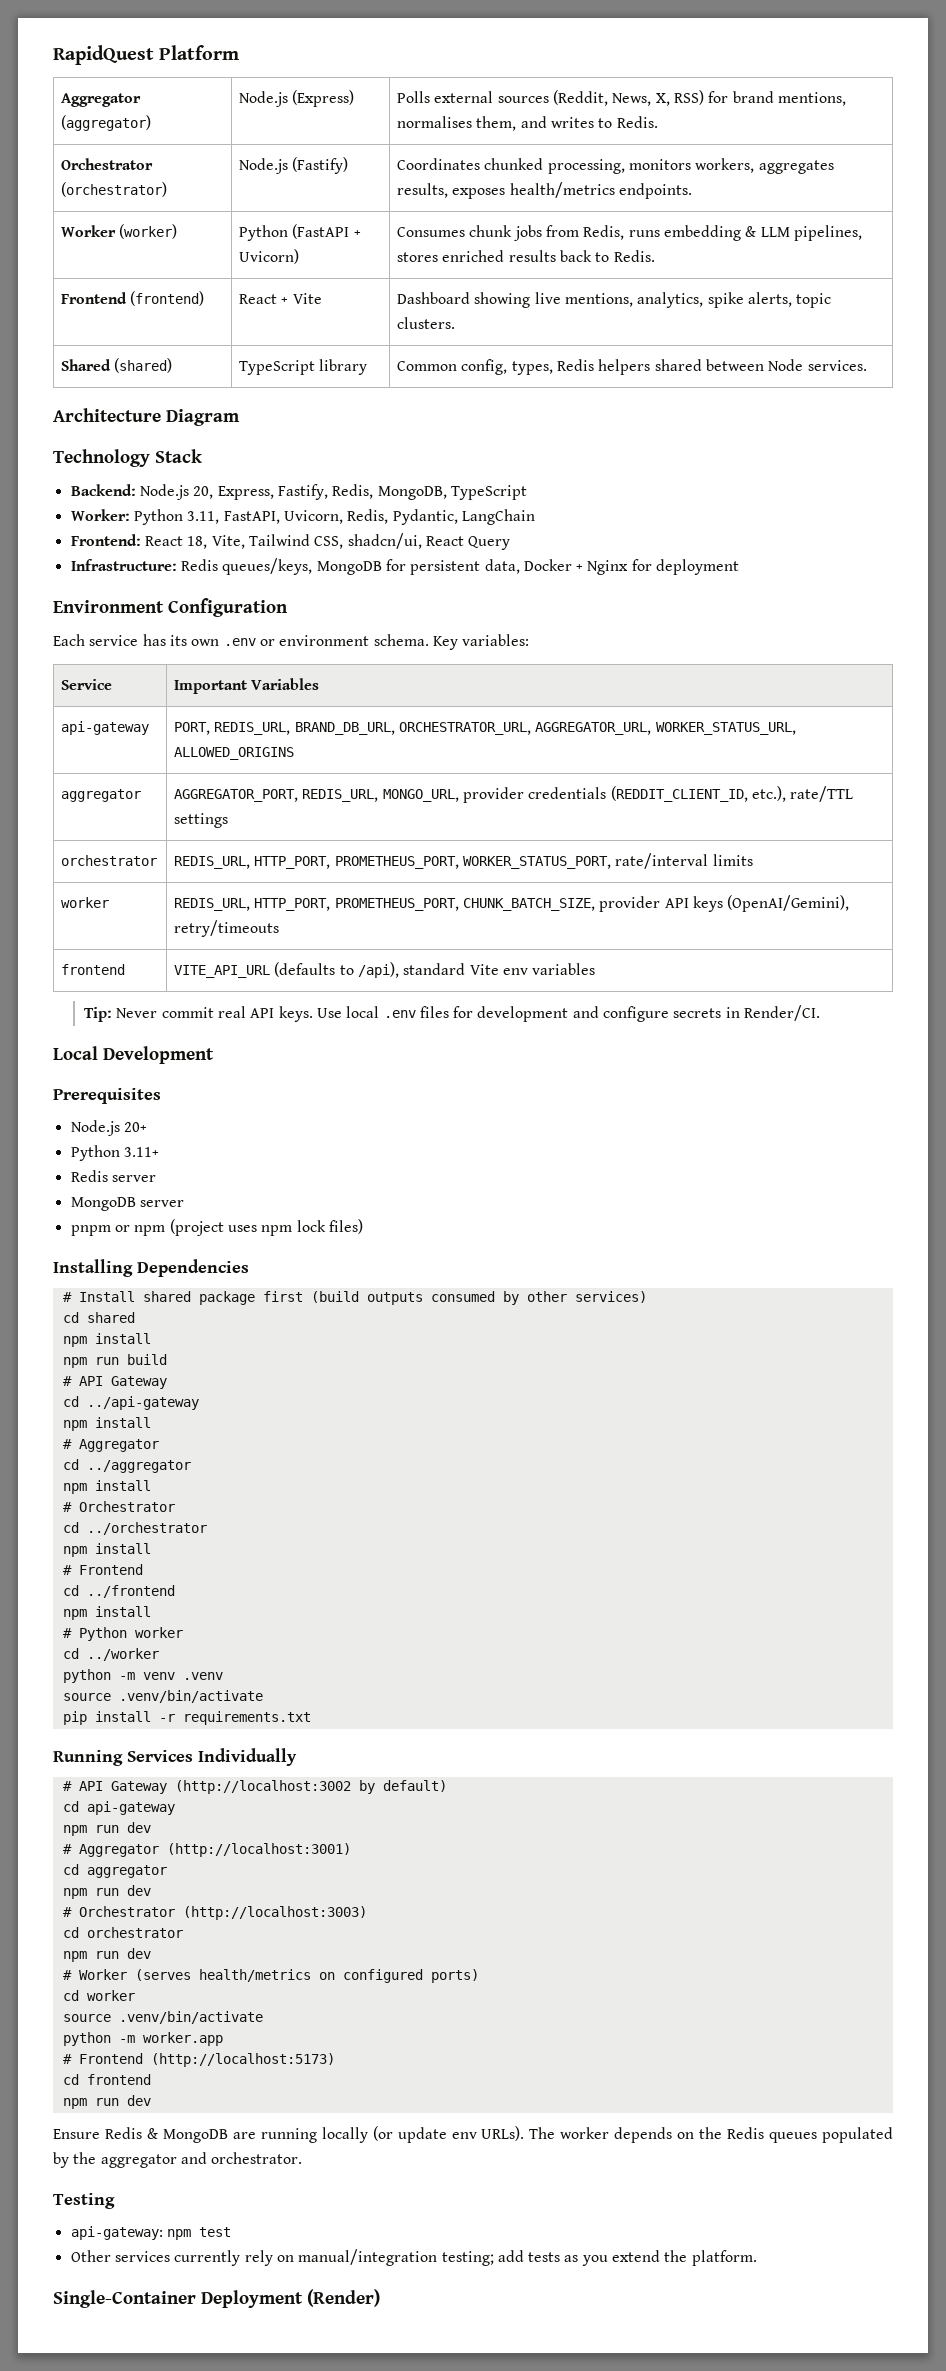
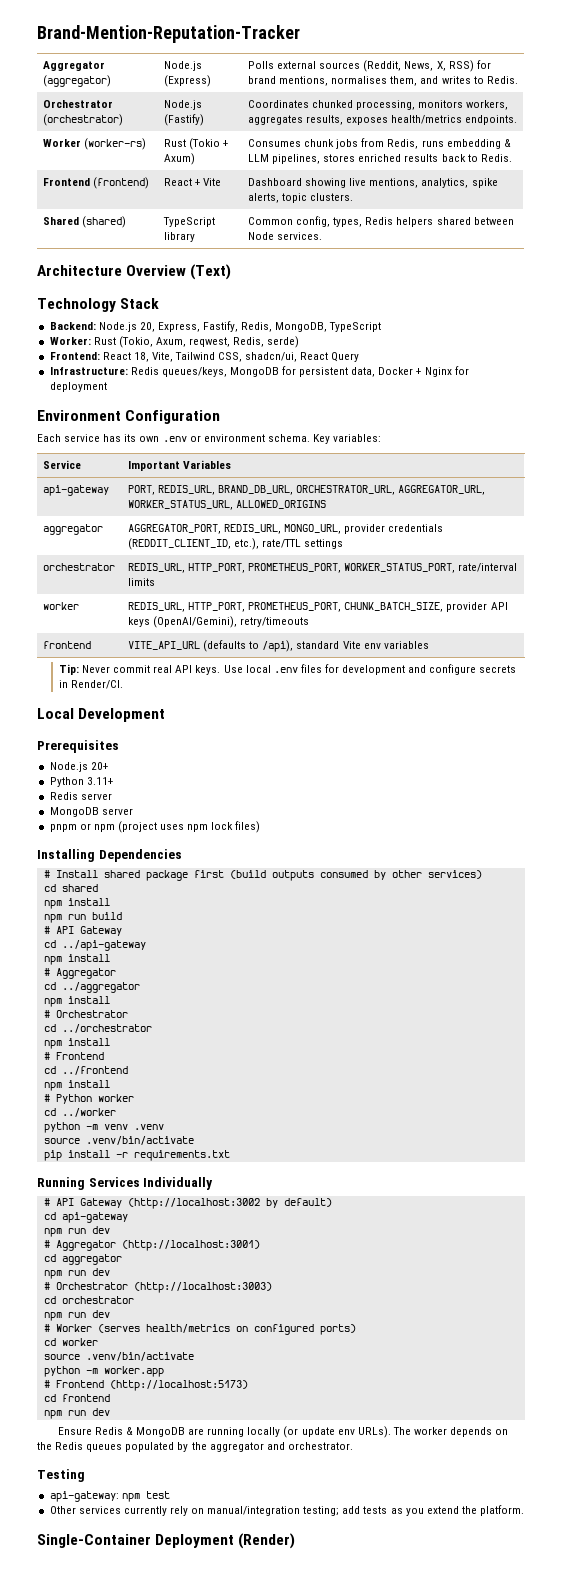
- RapidQuest Platform
+ Brand-Mention-Reputation-Tracker
- Worker (worker) | Python (FastAPI + Uvicorn) | Consumes chunk jobs from Redis, runs embedding & LLM pipelines, stores enriched results back to Redis.
+ Worker (worker-rs) | Rust (Tokio + Axum) | Consumes chunk jobs from Redis, runs embedding & LLM pipelines, stores enriched results back to Redis.
- Architecture Diagram
+ Architecture Overview (Text)
- Worker: Python 3.11, FastAPI, Uvicorn, Redis, Pydantic, LangChain
+ Worker: Rust (Tokio, Axum, reqwest, Redis, serde)

